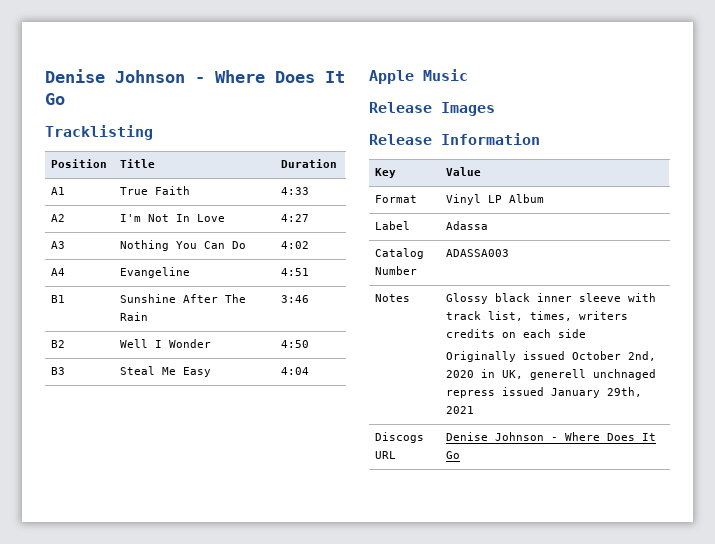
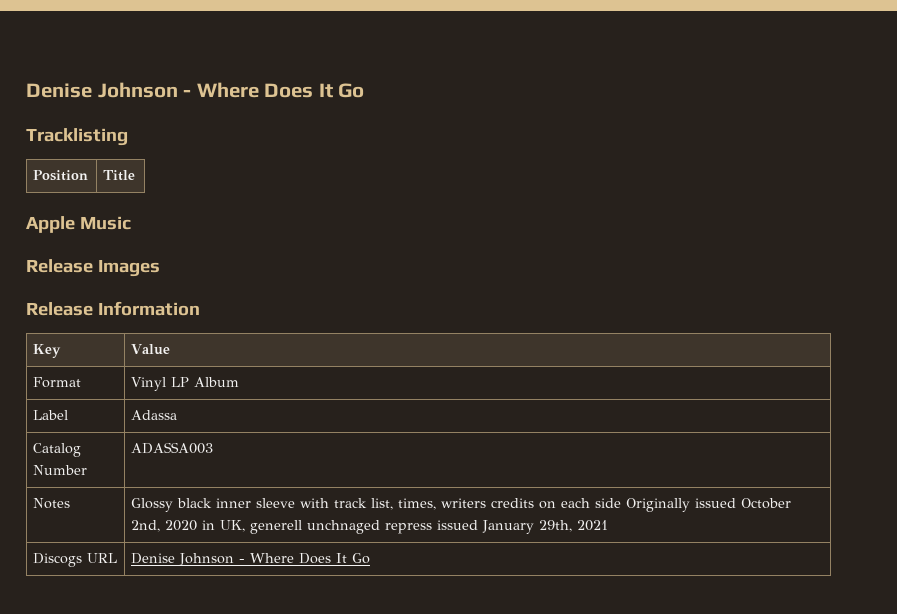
- Position | Title | Duration
- A1 | True Faith | 4:33
- A2 | I'm Not In Love | 4:27
- A3 | Nothing You Can Do | 4:02
- A4 | Evangeline | 4:51
- B1 | Sunshine After The Rain | 3:46
- B2 | Well I Wonder | 4:50
- B3 | Steal Me Easy | 4:04
+ Position | Title
- Notes | Glossy black inner sleeve with track list, times, writers credits on each side
- Originally issued October 2nd, 2020 in UK, generell unchnaged repress issued January 29th, 2021
+ Notes | Glossy black inner sleeve with track list, times, writers credits on each side Originally issued October 2nd, 2020 in UK, generell unchnaged repress issued January 29th, 2021

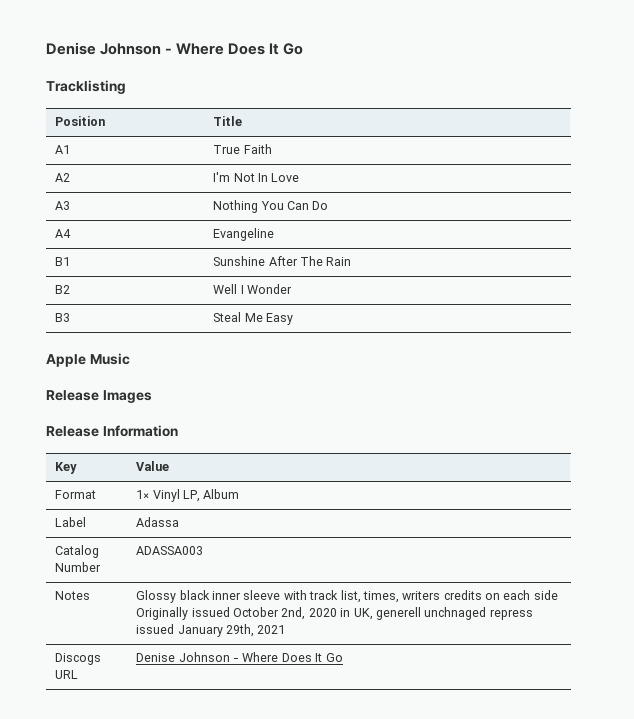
+ A1 | True Faith
+ A2 | I'm Not In Love
+ A3 | Nothing You Can Do
+ A4 | Evangeline
+ B1 | Sunshine After The Rain
+ B2 | Well I Wonder
+ B3 | Steal Me Easy
- Format | Vinyl LP Album
+ Format | 1× Vinyl LP, Album

